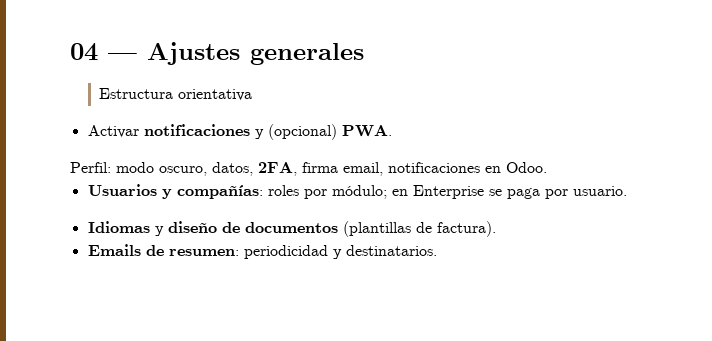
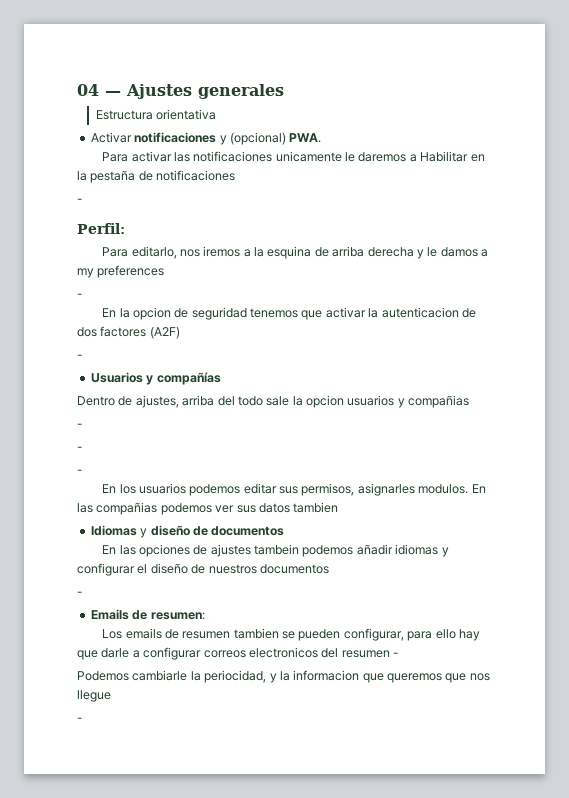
- Perfil: modo oscuro, datos, 2FA, firma email, notificaciones en Odoo.
- Usuarios y compañías: roles por módulo; en Enterprise se paga por usuario.
+ Para activar las notificaciones unicamente le daremos a Habilitar en la pestaña de notificaciones
+ -
+ Perfil:
+ Para editarlo, nos iremos a la esquina de arriba derecha y le damos a my preferences
+ -
+ En la opcion de seguridad tenemos que activar la autenticacion de dos factores (A2F)
+ -
+ Usuarios y compañías
+ Dentro de ajustes, arriba del todo sale la opcion usuarios y compañias
+ -
+ -
+ -
+ En los usuarios podemos editar sus permisos, asignarles modulos. En las compañias podemos ver sus datos tambien
- Idiomas y diseño de documentos (plantillas de factura).
- Emails de resumen: periodicidad y destinatarios.
+ Idiomas y diseño de documentos
+ En las opciones de ajustes tambein podemos añadir idiomas y configurar el diseño de nuestros documentos
+ -
+ Emails de resumen:
+ Los emails de resumen tambien se pueden configurar, para ello hay que darle a configurar correos electronicos del resumen -
+ Podemos cambiarle la periocidad, y la informacion que queremos que nos llegue
+ -

